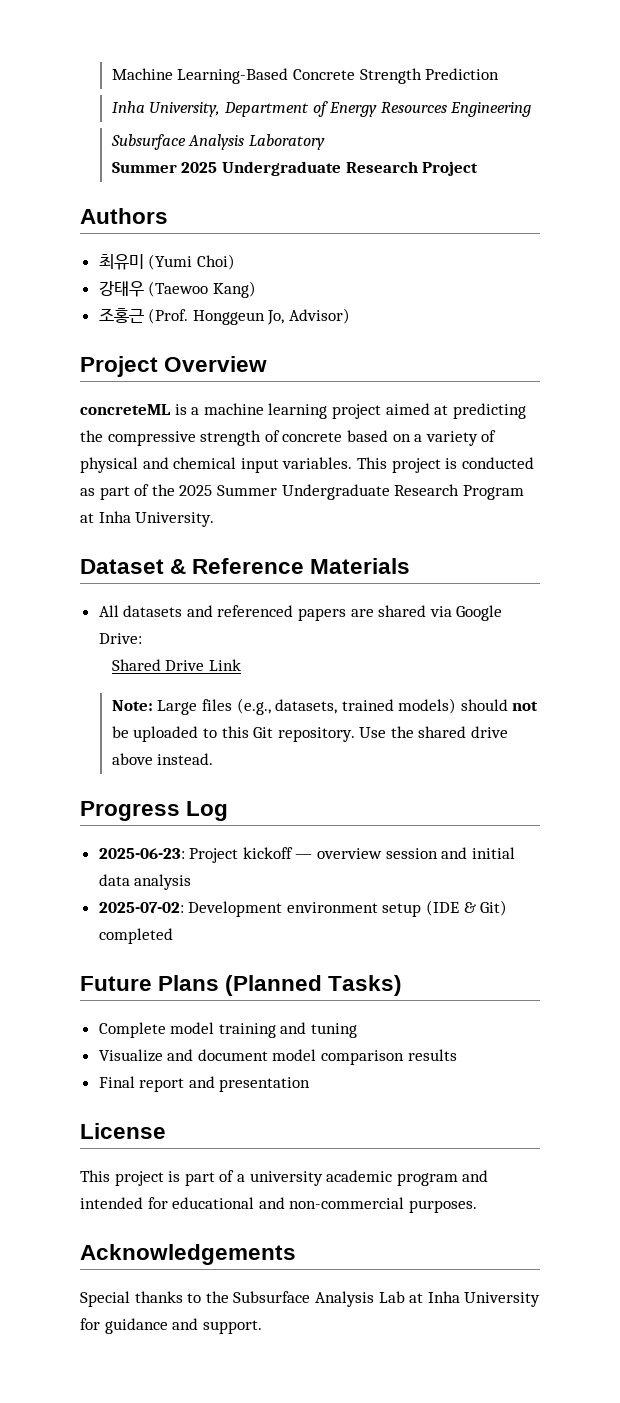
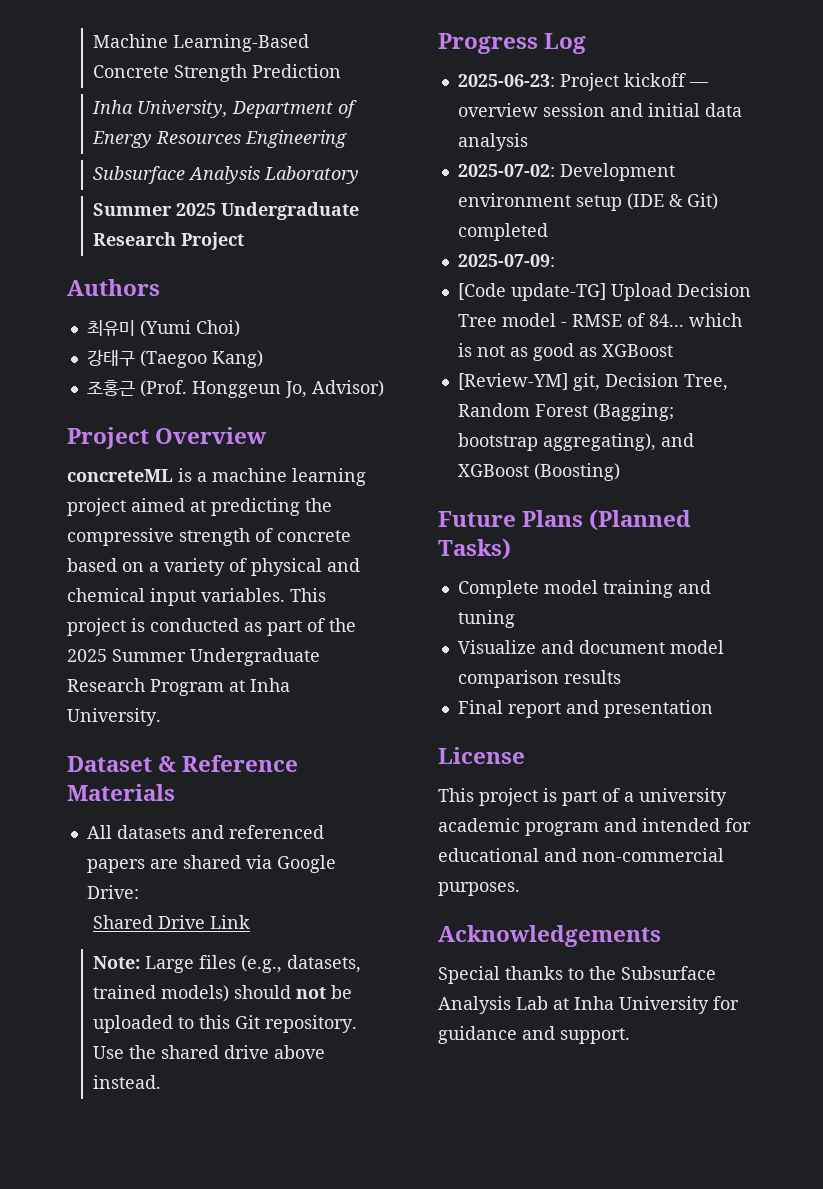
- 강태우 (Taewoo Kang)
+ 강태구 (Taegoo Kang)
+ 2025-07-09:
+ [Code update-TG] Upload Decision Tree model - RMSE of 84... which is not as good as XGBoost
+ [Review-YM] git, Decision Tree, Random Forest (Bagging; bootstrap aggregating), and XGBoost (Boosting)

